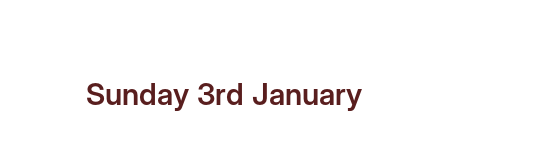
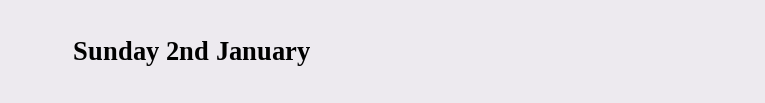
- Sunday 3rd January
+ Sunday 2nd January

